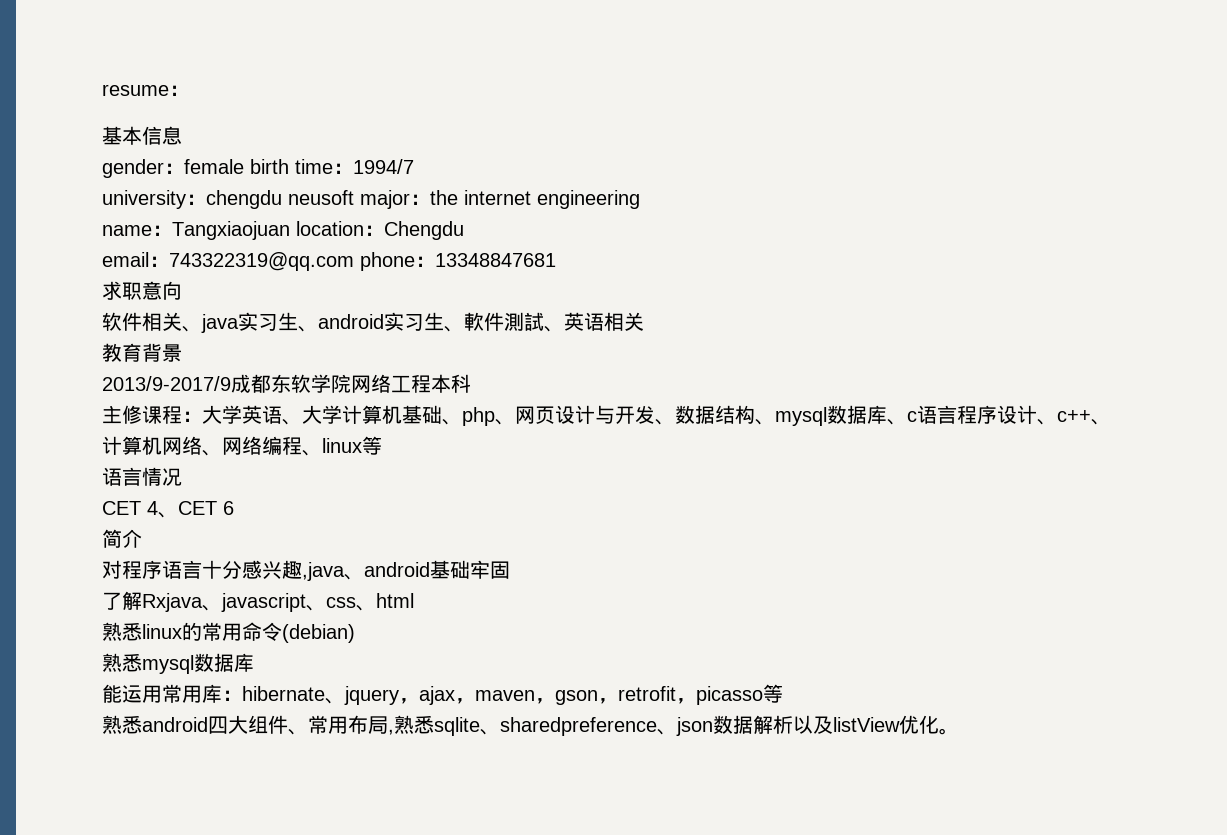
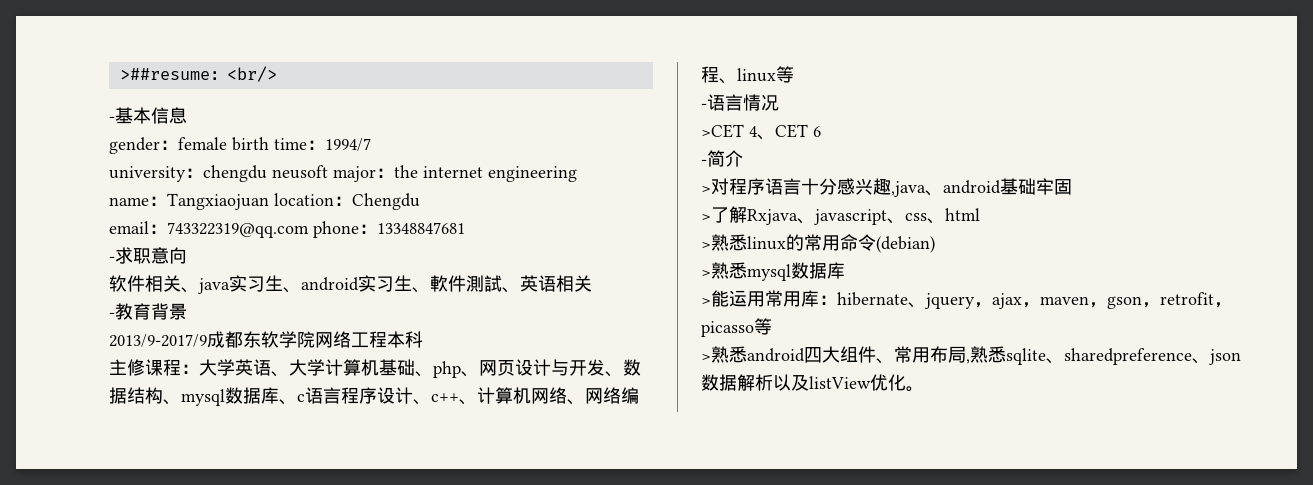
- resume：
- 基本信息
+ >##resume：<br/>
+ -基本信息
- 求职意向
+ -求职意向
- 教育背景
+ -教育背景
- 语言情况
+ -语言情况
- CET 4、CET 6
+ >CET 4、CET 6
- 简介
+ -简介
- 对程序语言十分感兴趣,java、android基础牢固
+ >对程序语言十分感兴趣,java、android基础牢固
- 了解Rxjava、javascript、css、html
+ >了解Rxjava、javascript、css、html
- 熟悉linux的常用命令(debian)
+ >熟悉linux的常用命令(debian)
- 熟悉mysql数据库
+ >熟悉mysql数据库
- 能运用常用库：hibernate、jquery，ajax，maven，gson，retrofit，picasso等
+ >能运用常用库：hibernate、jquery，ajax，maven，gson，retrofit，picasso等
- 熟悉android四大组件、常用布局,熟悉sqlite、sharedpreference、json数据解析以及listView优化。
+ >熟悉android四大组件、常用布局,熟悉sqlite、sharedpreference、json数据解析以及listView优化。

